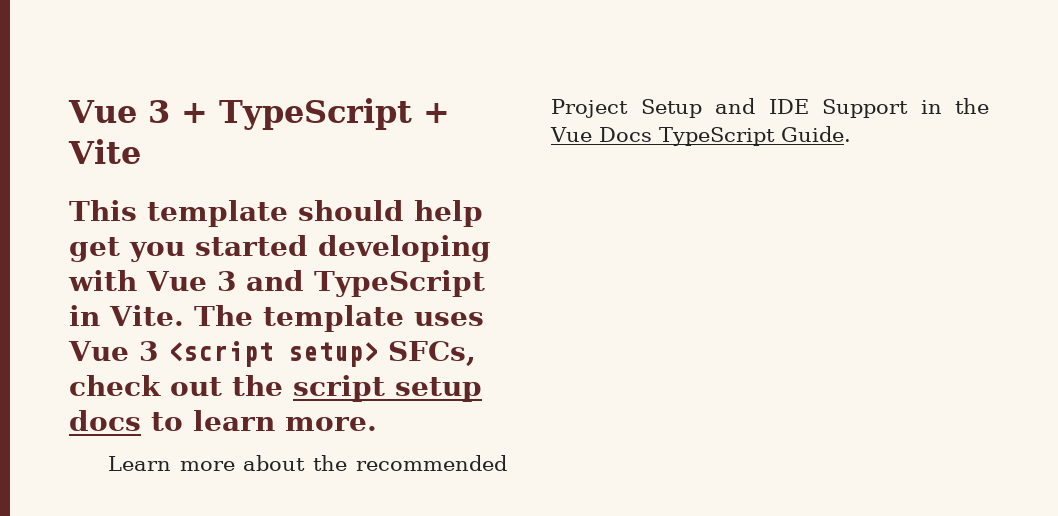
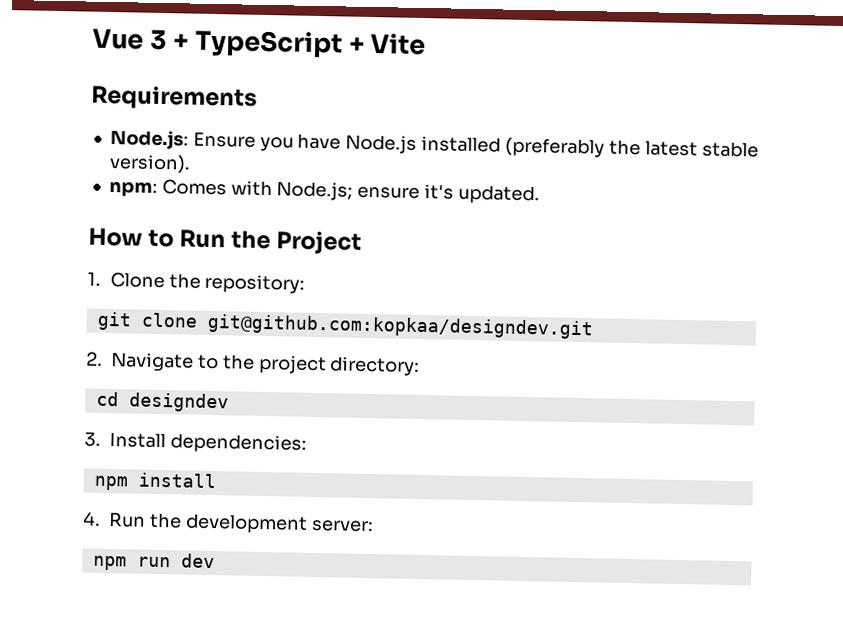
- This template should help get you started developing with Vue 3 and TypeScript in Vite. The template uses Vue 3 <script setup> SFCs, check out the script setup docs to learn more.
- Learn more about the recommended Project Setup and IDE Support in the Vue Docs TypeScript Guide.
+ Requirements
+ Node.js: Ensure you have Node.js installed (preferably the latest stable version).
+ npm: Comes with Node.js; ensure it's updated.
+ How to Run the Project
+ 1. Clone the repository:
+ git clone git@github.com:kopkaa/designdev.git
+ 2. Navigate to the project directory:
+ cd designdev
+ 3. Install dependencies:
+ npm install
+ 4. Run the development server:
+ npm run dev

